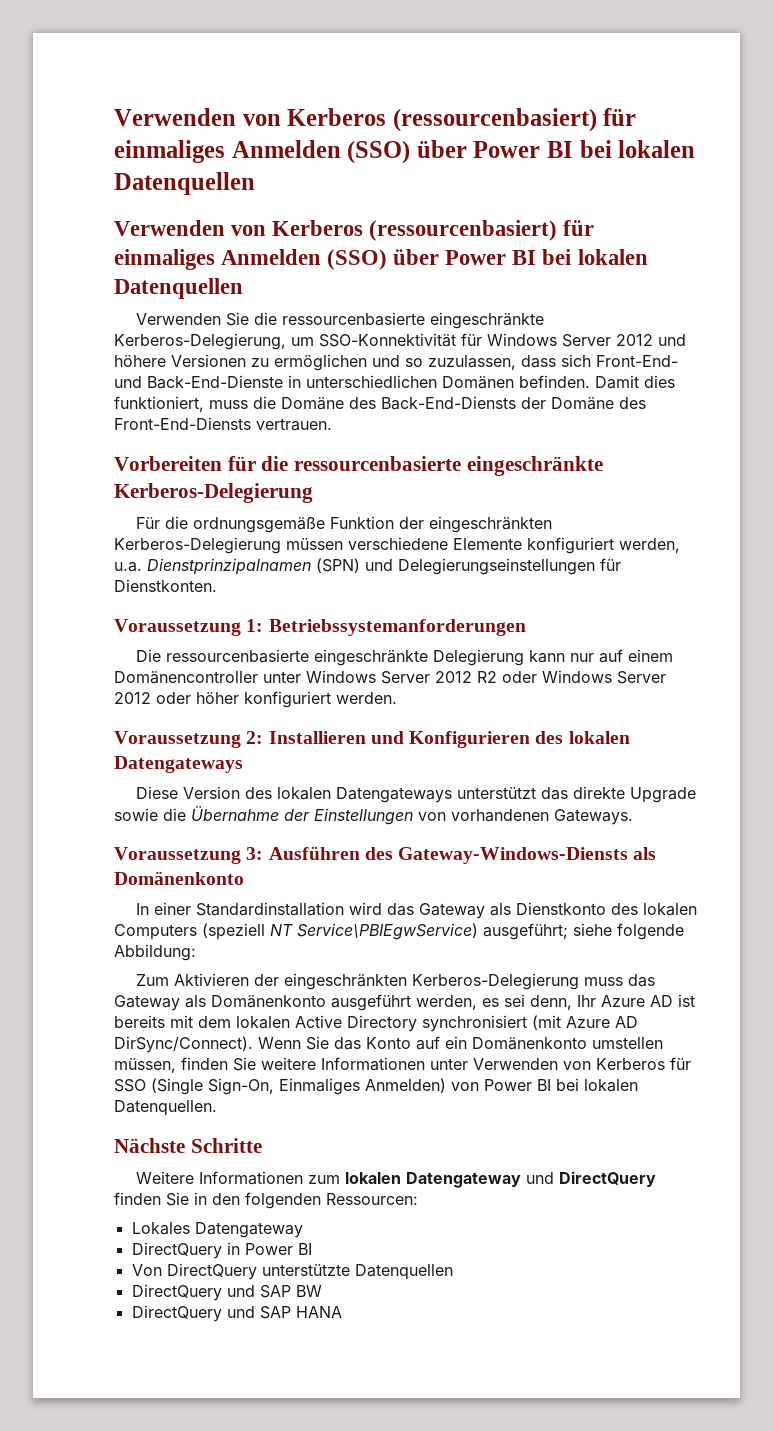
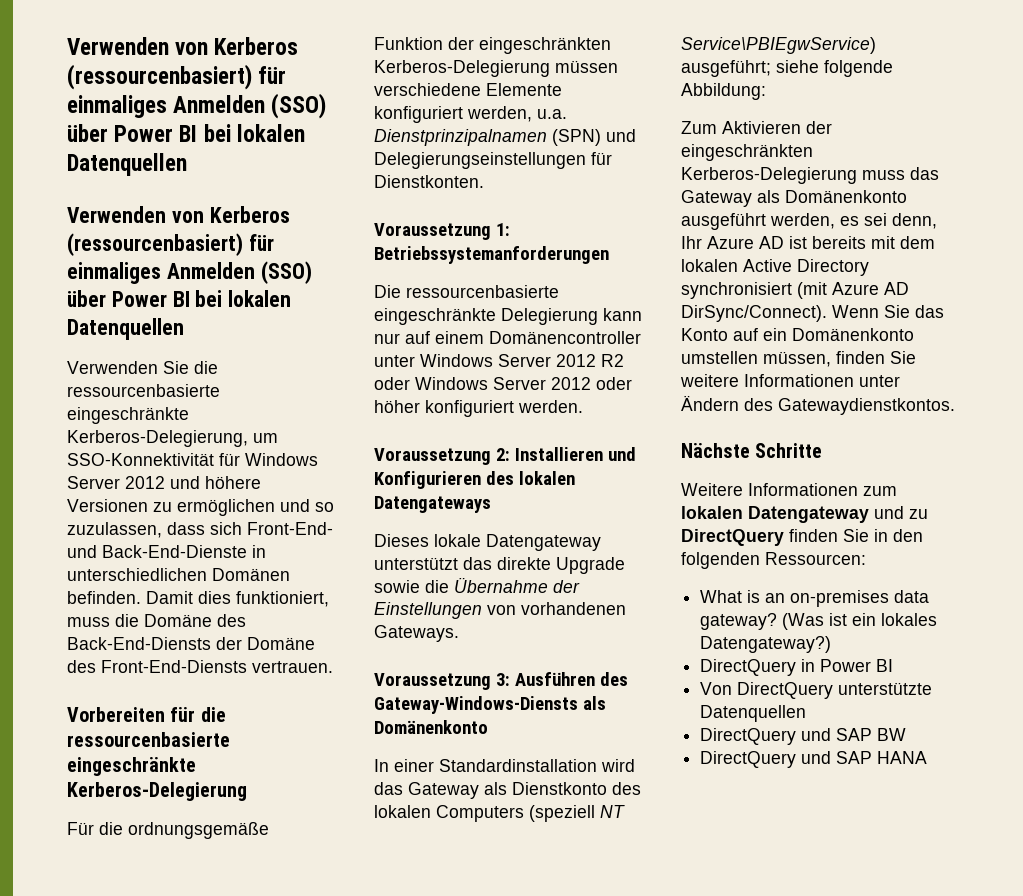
- Diese Version des lokalen Datengateways unterstützt das direkte Upgrade sowie die Übernahme der Einstellungen von vorhandenen Gateways.
+ Dieses lokale Datengateway unterstützt das direkte Upgrade sowie die Übernahme der Einstellungen von vorhandenen Gateways.
- Wenn Sie das Konto auf ein Domänenkonto umstellen müssen, finden Sie weitere Informationen unter Verwenden von Kerberos für SSO (Single Sign-On, Einmaliges Anmelden) von Power BI bei lokalen Datenquellen.
+ Wenn Sie das Konto auf ein Domänenkonto umstellen müssen, finden Sie weitere Informationen unter Ändern des Gatewaydienstkontos.
- Weitere Informationen zum lokalen Datengateway und DirectQuery finden Sie in den folgenden Ressourcen:
+ Weitere Informationen zum lokalen Datengateway und zu DirectQuery finden Sie in den folgenden Ressourcen:
- Lokales Datengateway
+ What is an on-premises data gateway? (Was ist ein lokales Datengateway?)

